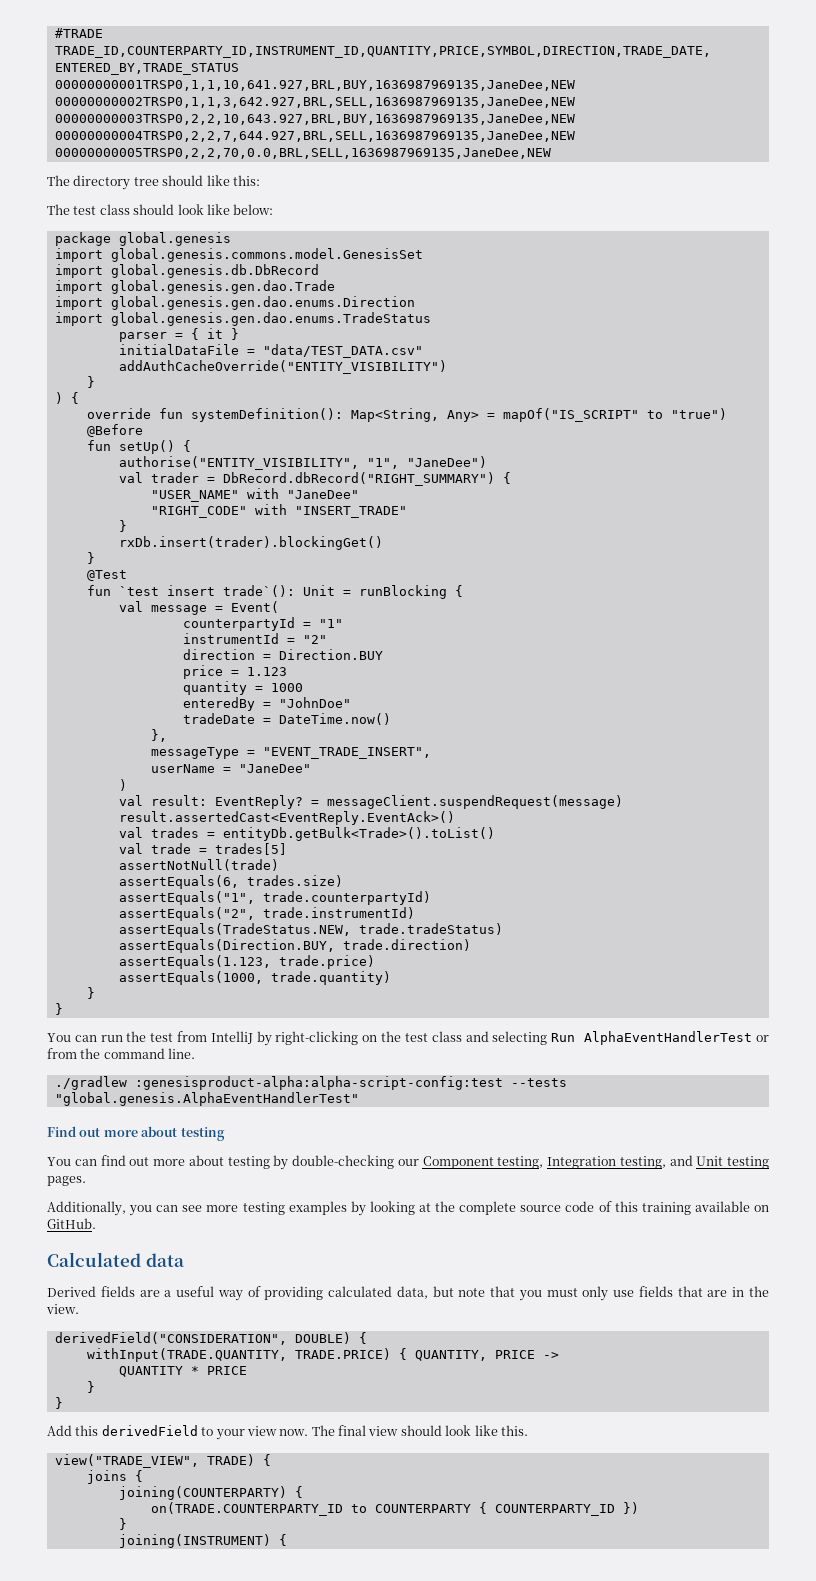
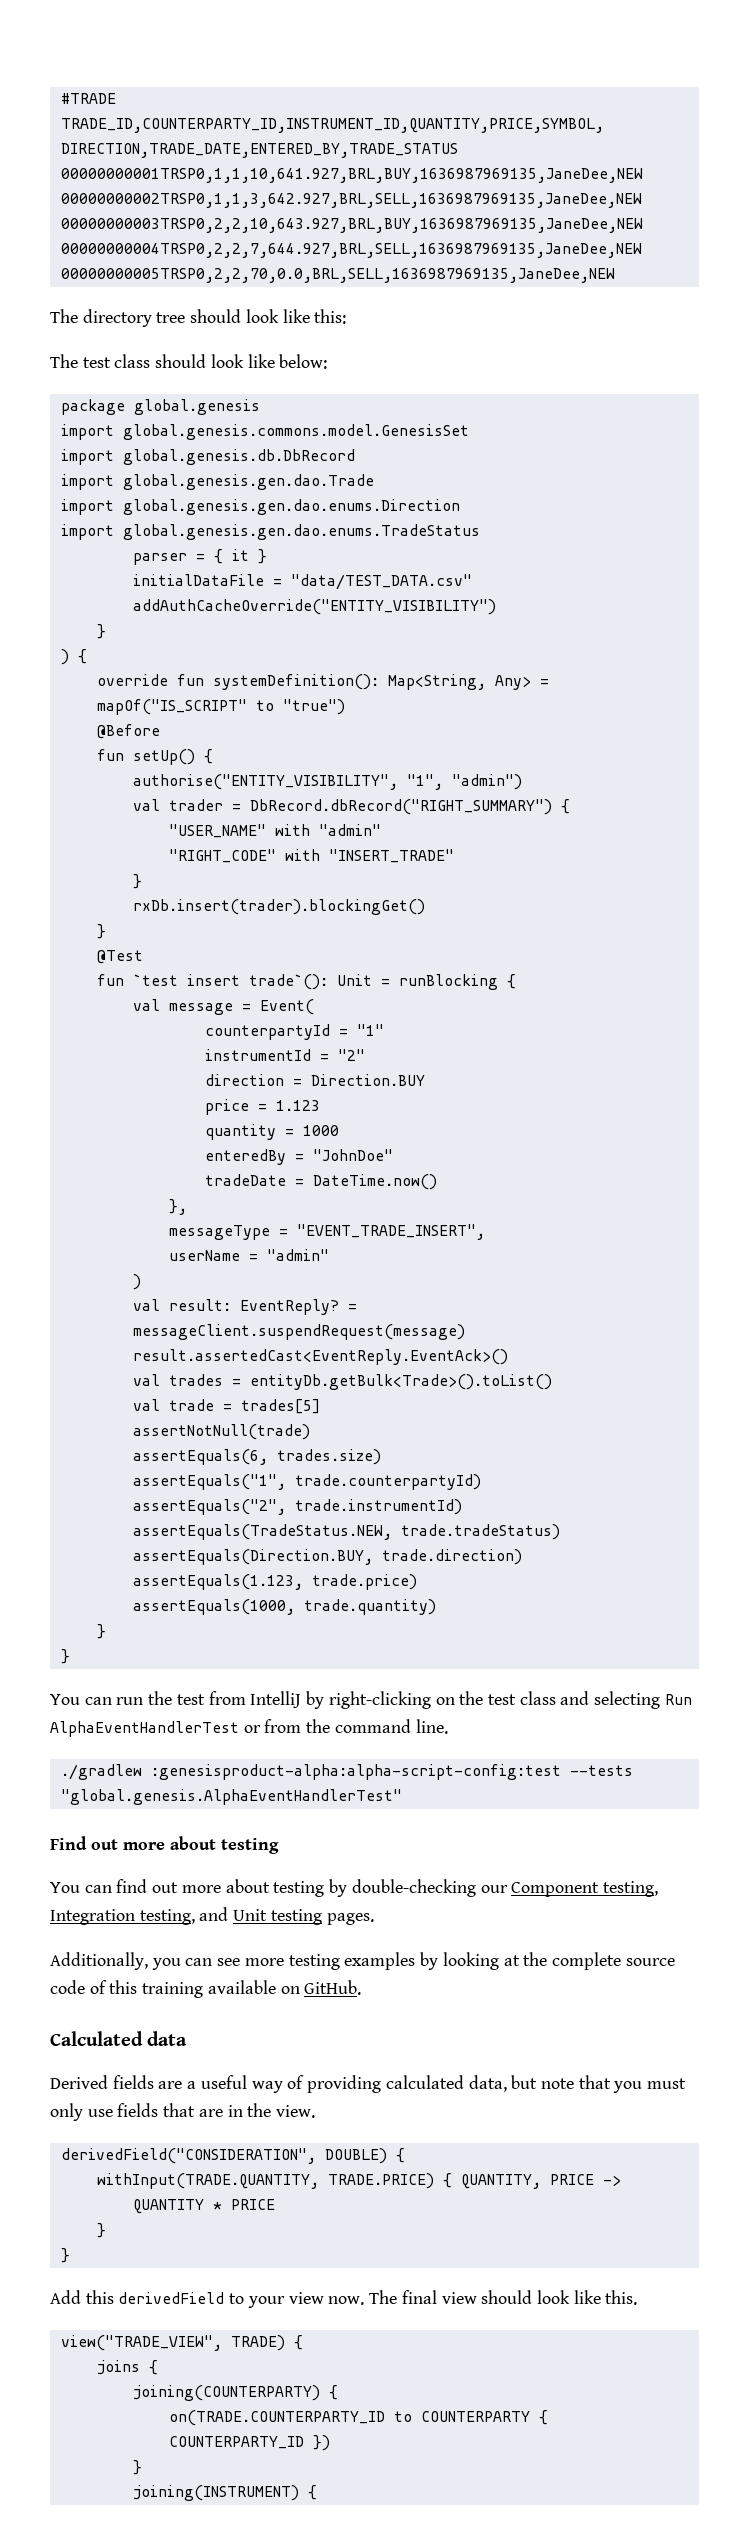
- The directory tree should like this:
+ The directory tree should look like this:
- authorise("ENTITY_VISIBILITY", "1", "JaneDee")
+ authorise("ENTITY_VISIBILITY", "1", "admin")
- "USER_NAME" with "JaneDee"
+ "USER_NAME" with "admin"
- userName = "JaneDee"
+ userName = "admin"

